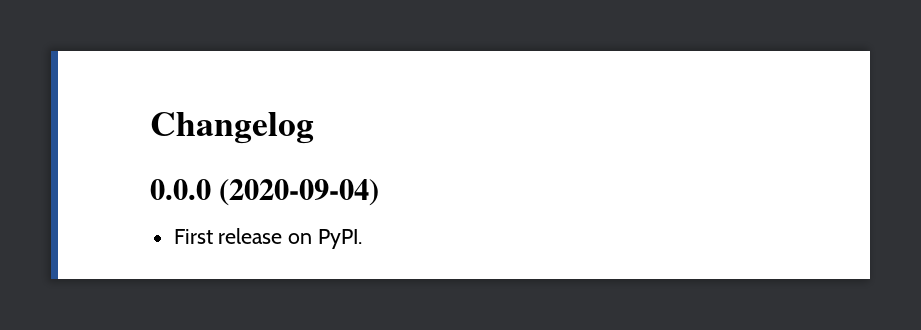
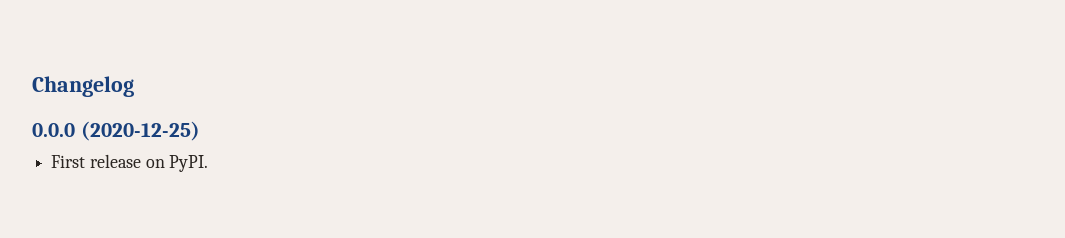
- 0.0.0 (2020-09-04)
+ 0.0.0 (2020-12-25)

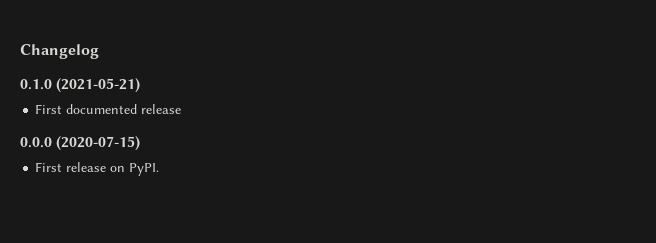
+ 0.1.0 (2021-05-21)
+ First documented release
- 0.0.0 (2020-12-25)
+ 0.0.0 (2020-07-15)

